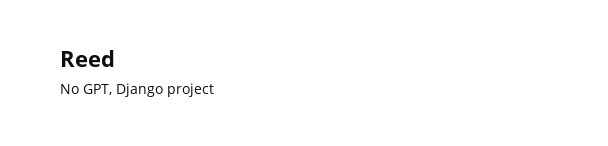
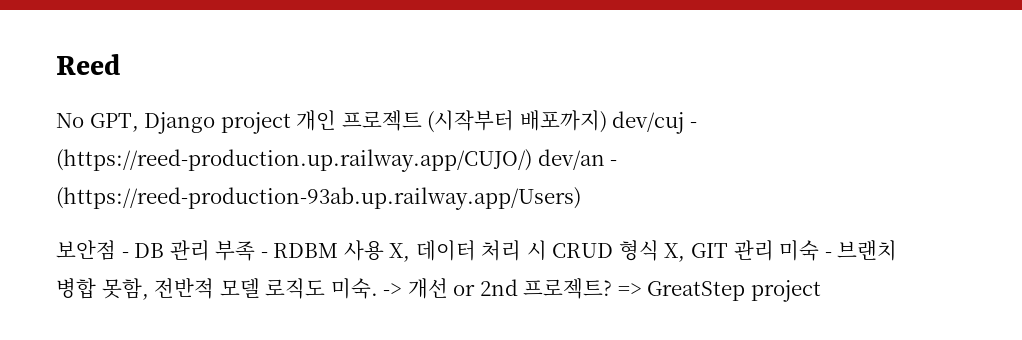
- No GPT, Django project
+ No GPT, Django project 개인 프로젝트 (시작부터 배포까지) dev/cuj - (https://reed-production.up.railway.app/CUJO/) dev/an - (https://reed-production-93ab.up.railway.app/Users)
+ 보안점 - DB 관리 부족 - RDBM 사용 X, 데이터 처리 시 CRUD 형식 X, GIT 관리 미숙 - 브랜치 병합 못함, 전반적 모델 로직도 미숙. -> 개선 or 2nd 프로젝트? => GreatStep project

